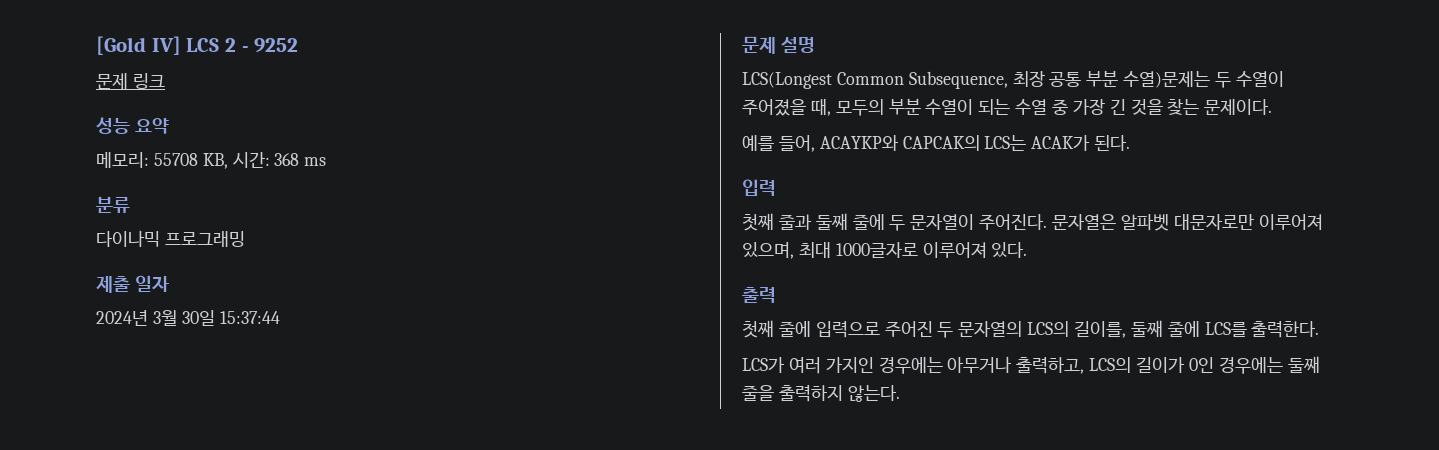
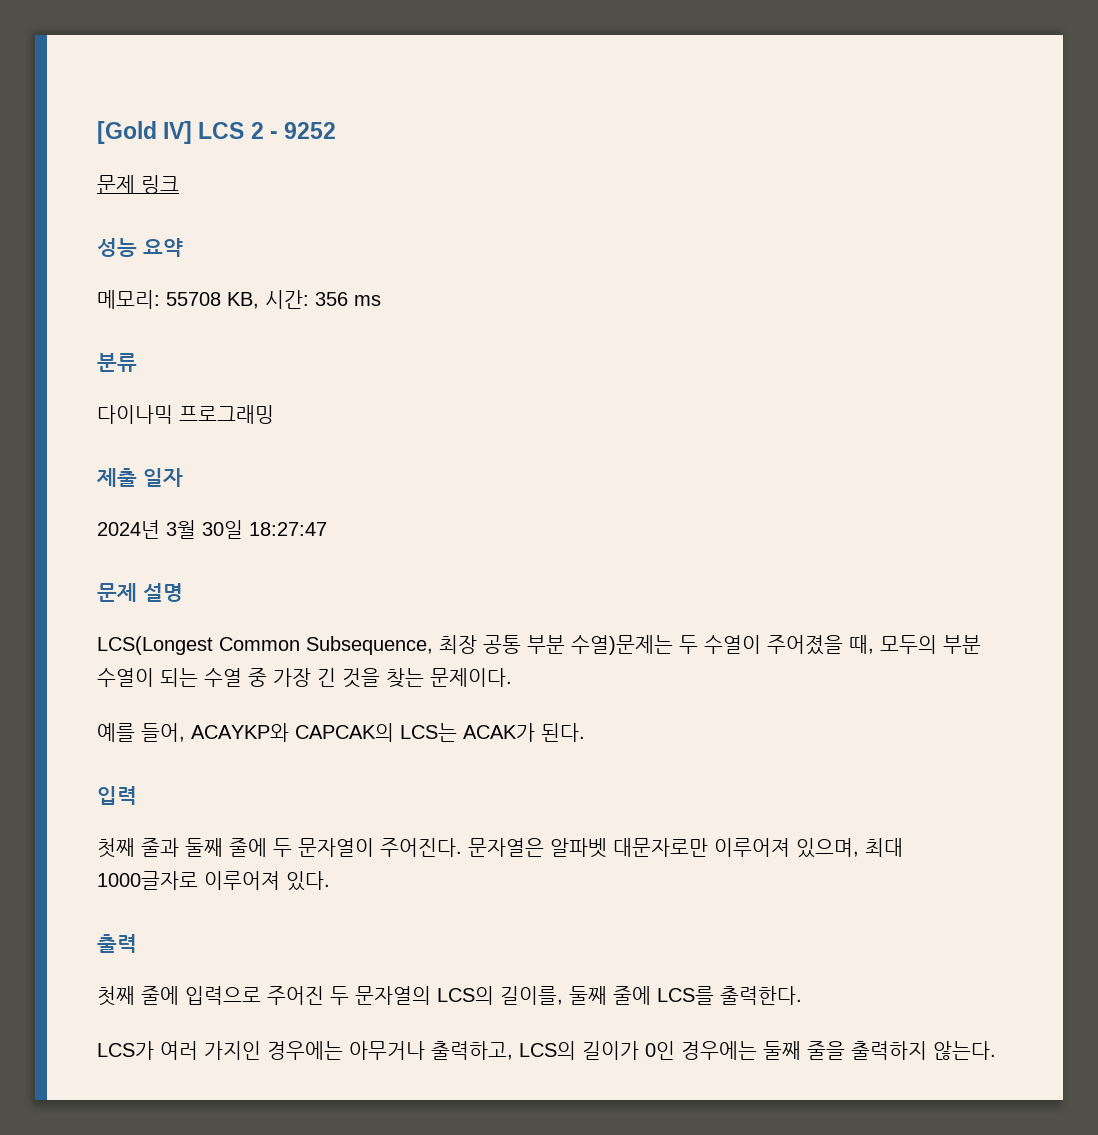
- 메모리: 55708 KB, 시간: 368 ms
+ 메모리: 55708 KB, 시간: 356 ms
- 2024년 3월 30일 15:37:44
+ 2024년 3월 30일 18:27:47

